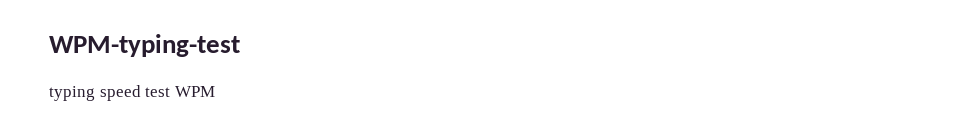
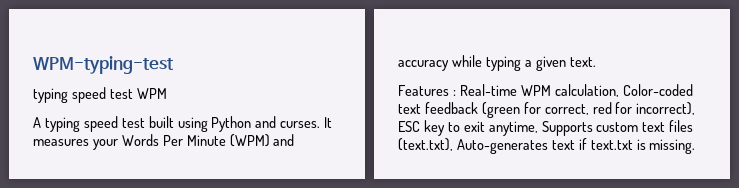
+ A typing speed test built using Python and curses. It measures your Words Per Minute (WPM) and accuracy while typing a given text.
+ Features : Real-time WPM calculation, Color-coded text feedback (green for correct, red for incorrect), ESC key to exit anytime, Supports custom text files (text.txt), Auto-generates text if text.txt is missing.

